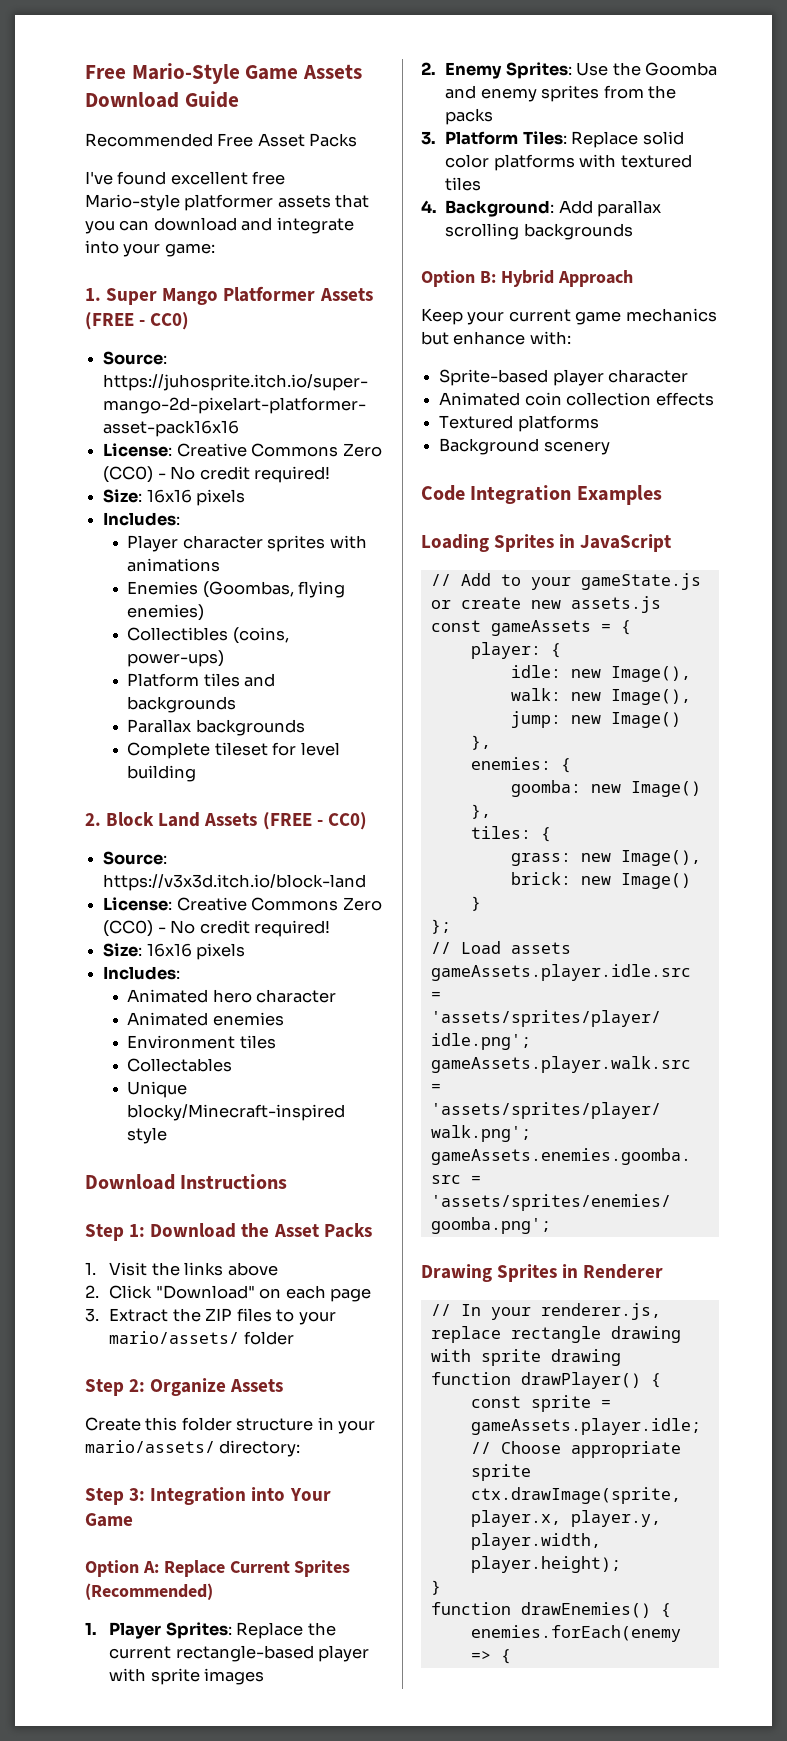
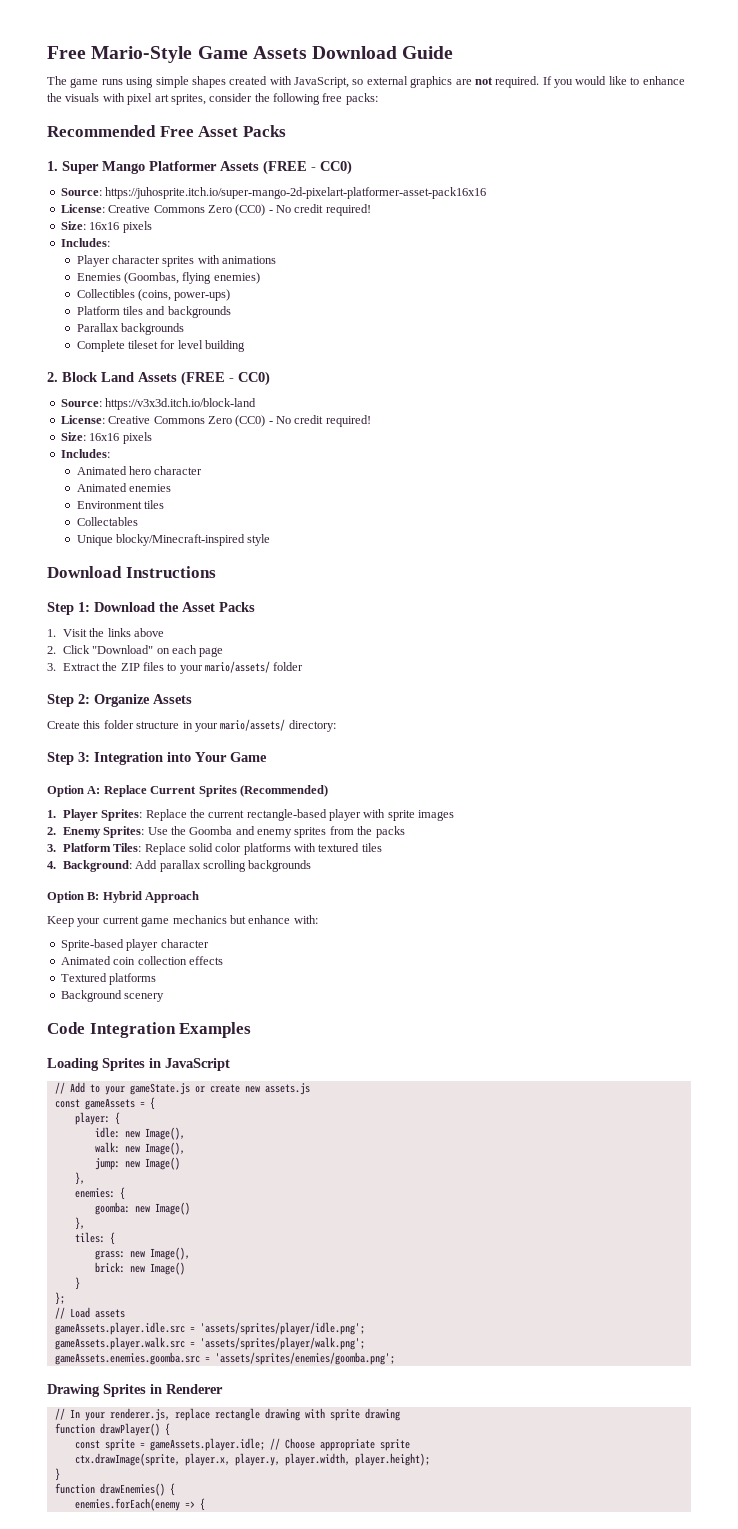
+ The game runs using simple shapes created with JavaScript, so external graphics are not required. If you would like to enhance the visuals with pixel art sprites, consider the following free packs:
  Recommended Free Asset Packs
- I've found excellent free Mario-style platformer assets that you can download and integrate into your game:

